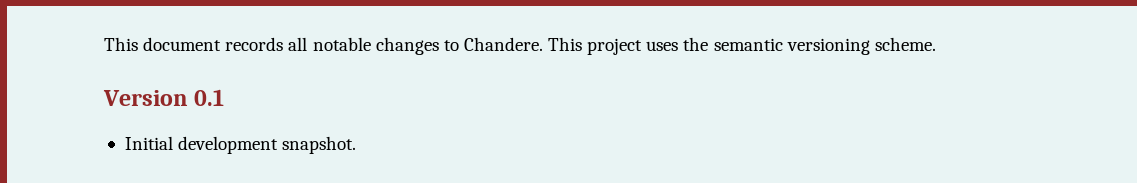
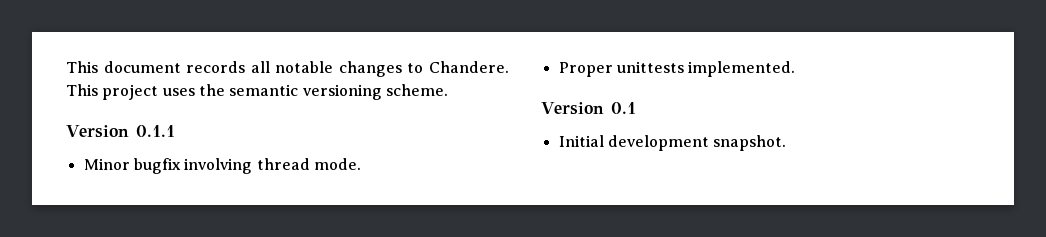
+ Version 0.1.1
+ Minor bugfix involving thread mode.
+ Proper unittests implemented.

